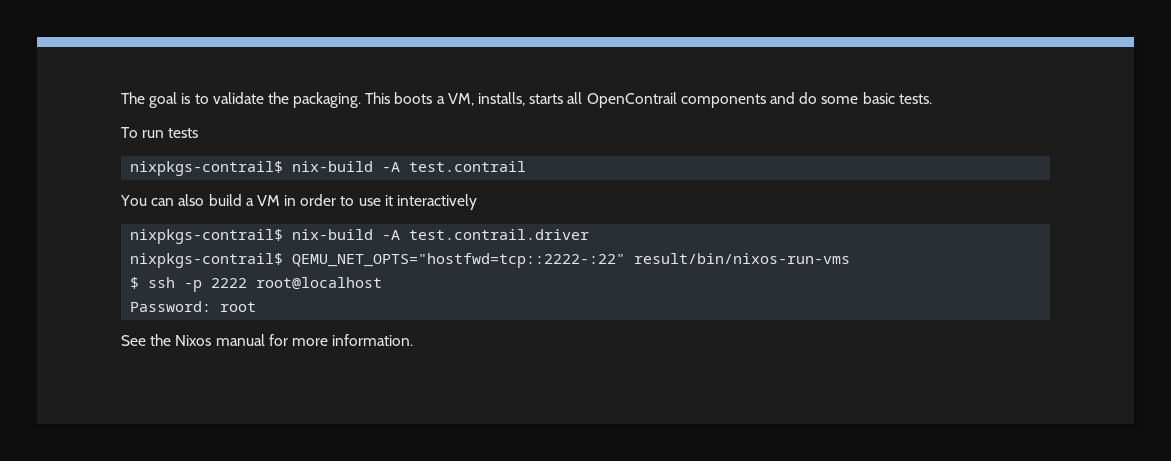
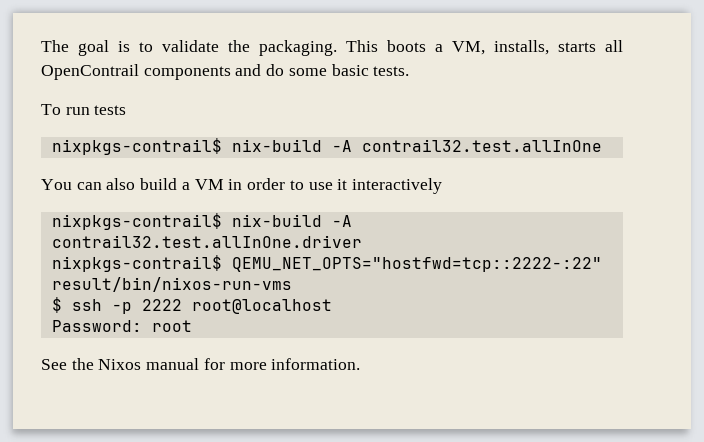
- nixpkgs-contrail$ nix-build -A test.contrail
+ nixpkgs-contrail$ nix-build -A contrail32.test.allInOne
- nixpkgs-contrail$ nix-build -A test.contrail.driver
+ nixpkgs-contrail$ nix-build -A contrail32.test.allInOne.driver

